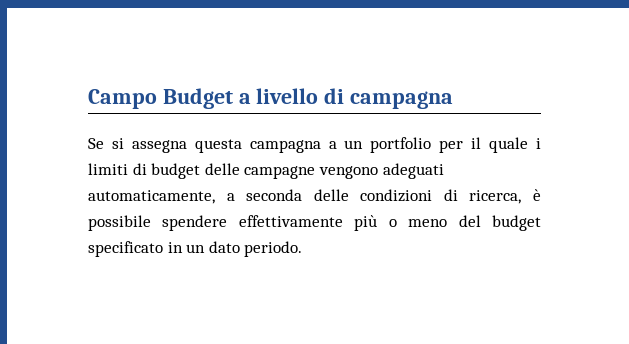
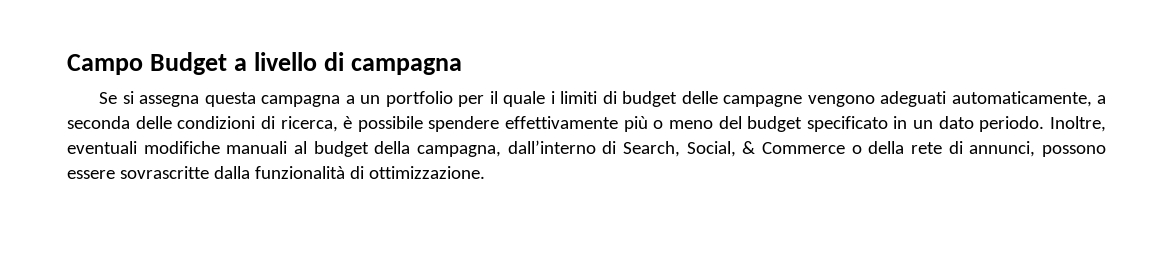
+ Inoltre, eventuali modifiche manuali al budget della campagna, dall’interno di Search, Social, & Commerce o della rete di annunci, possono essere sovrascritte dalla funzionalità di ottimizzazione.

